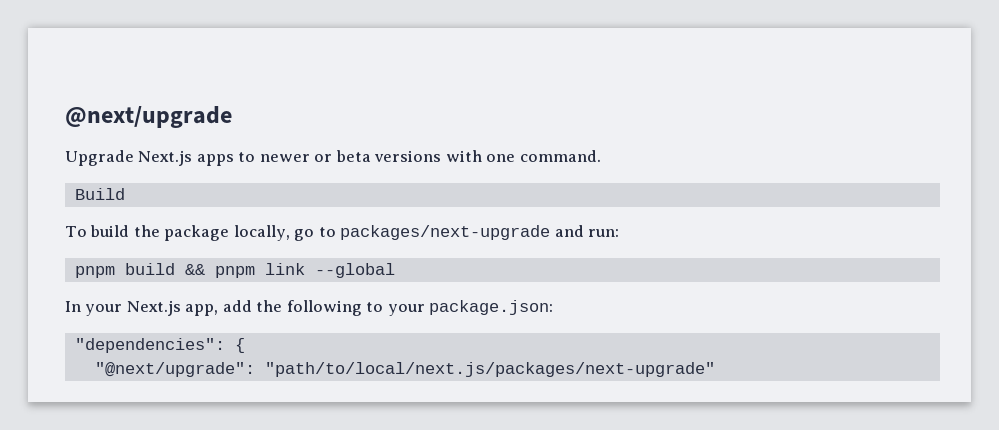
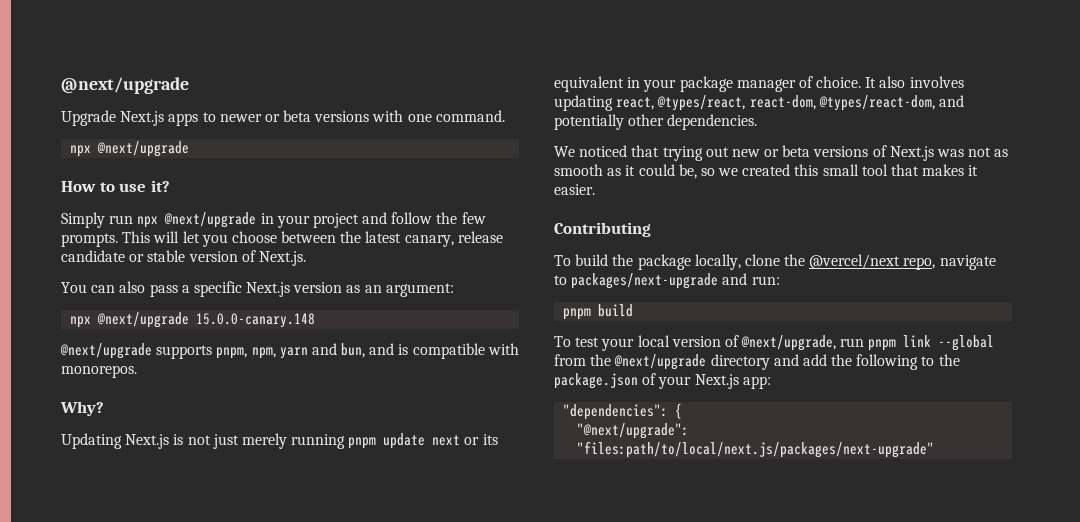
  Upgrade Next.js apps to newer or beta versions with one command.
- Build
+ npx @next/upgrade
+ How to use it?
+ Simply run npx @next/upgrade in your project and follow the few prompts. This will let you choose between the latest canary, release candidate or stable version of Next.js.
+ You can also pass a specific Next.js version as an argument:
+ npx @next/upgrade 15.0.0-canary.148
+ @next/upgrade supports pnpm, npm, yarn and bun, and is compatible with monorepos.
+ Why?
+ Updating Next.js is not just merely running pnpm update next or its equivalent in your package manager of choice. It also involves updating react, @types/react, react-dom, @types/react-dom, and potentially other dependencies.
+ We noticed that trying out new or beta versions of Next.js was not as smooth as it could be, so we created this small tool that makes it easier.
+ Contributing
- To build the package locally, go to packages/next-upgrade and run:
+ To build the package locally, clone the @vercel/next repo, navigate to packages/next-upgrade and run:
- pnpm build && pnpm link --global
- In your Next.js app, add the following to your package.json:
+ pnpm build
+ To test your local version of @next/upgrade, run pnpm link --global from the @next/upgrade directory and add the following to the package.json of your Next.js app:
- "@next/upgrade": "path/to/local/next.js/packages/next-upgrade"
+ "@next/upgrade": "files:path/to/local/next.js/packages/next-upgrade"

